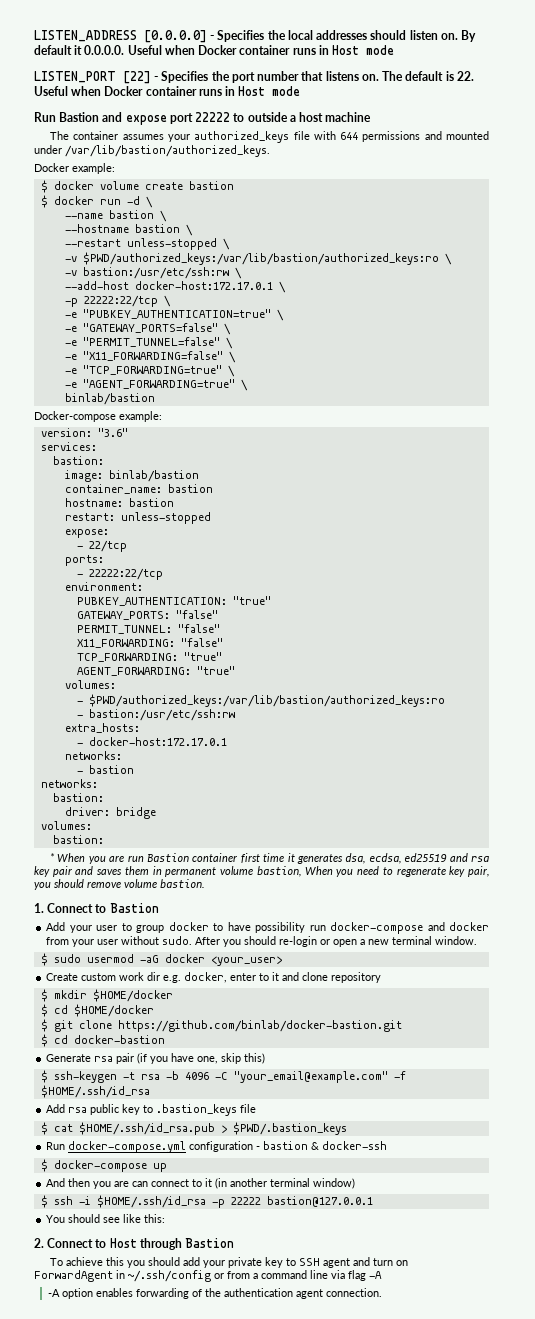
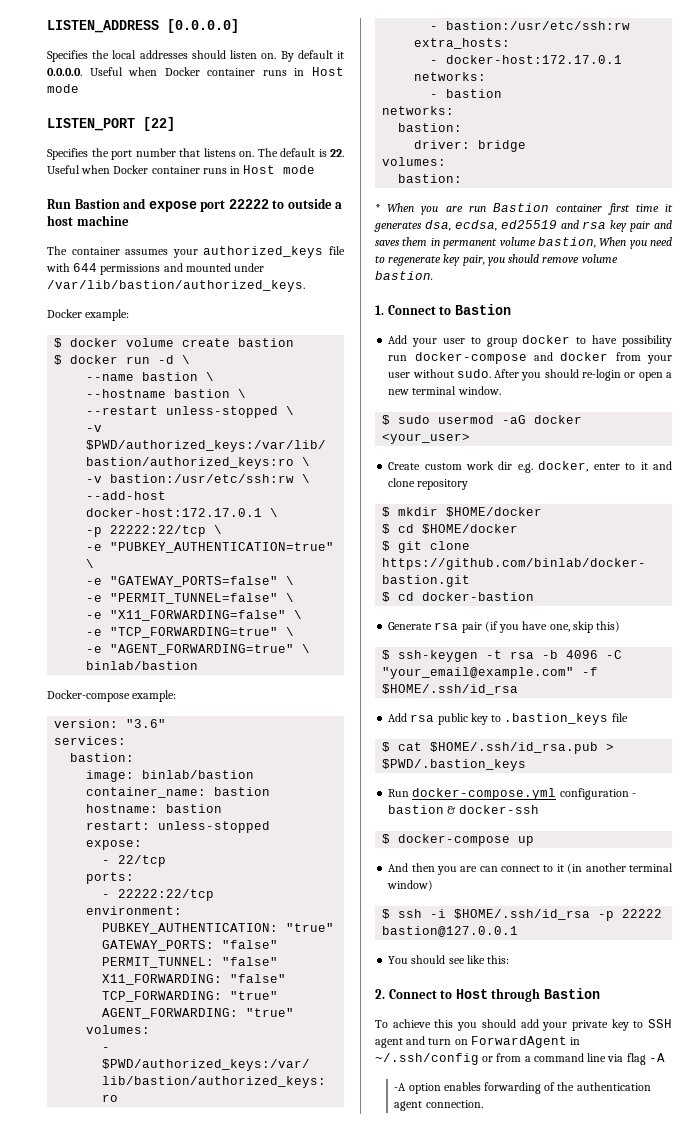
- LISTEN_ADDRESS [0.0.0.0] - Specifies the local addresses should listen on.
+ LISTEN_ADDRESS [0.0.0.0]
+ Specifies the local addresses should listen on.
- LISTEN_PORT [22] - Specifies the port number that listens on.
+ LISTEN_PORT [22]
+ Specifies the port number that listens on.

